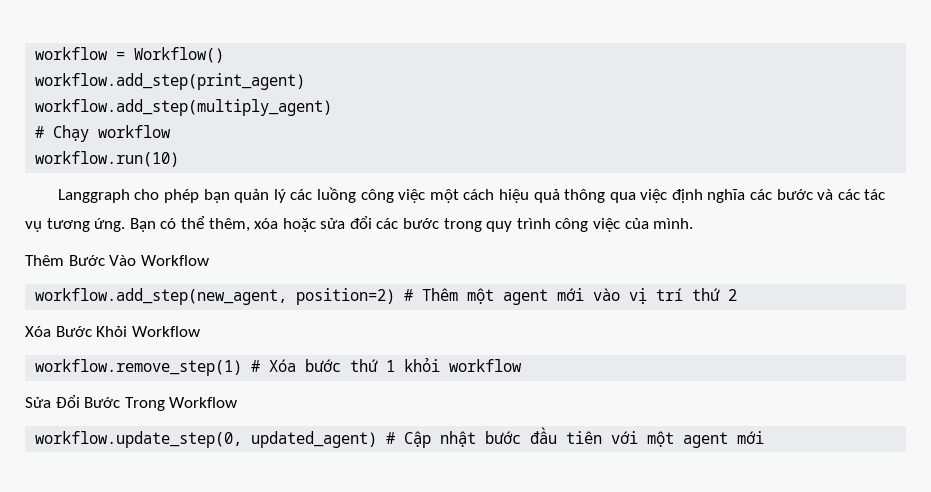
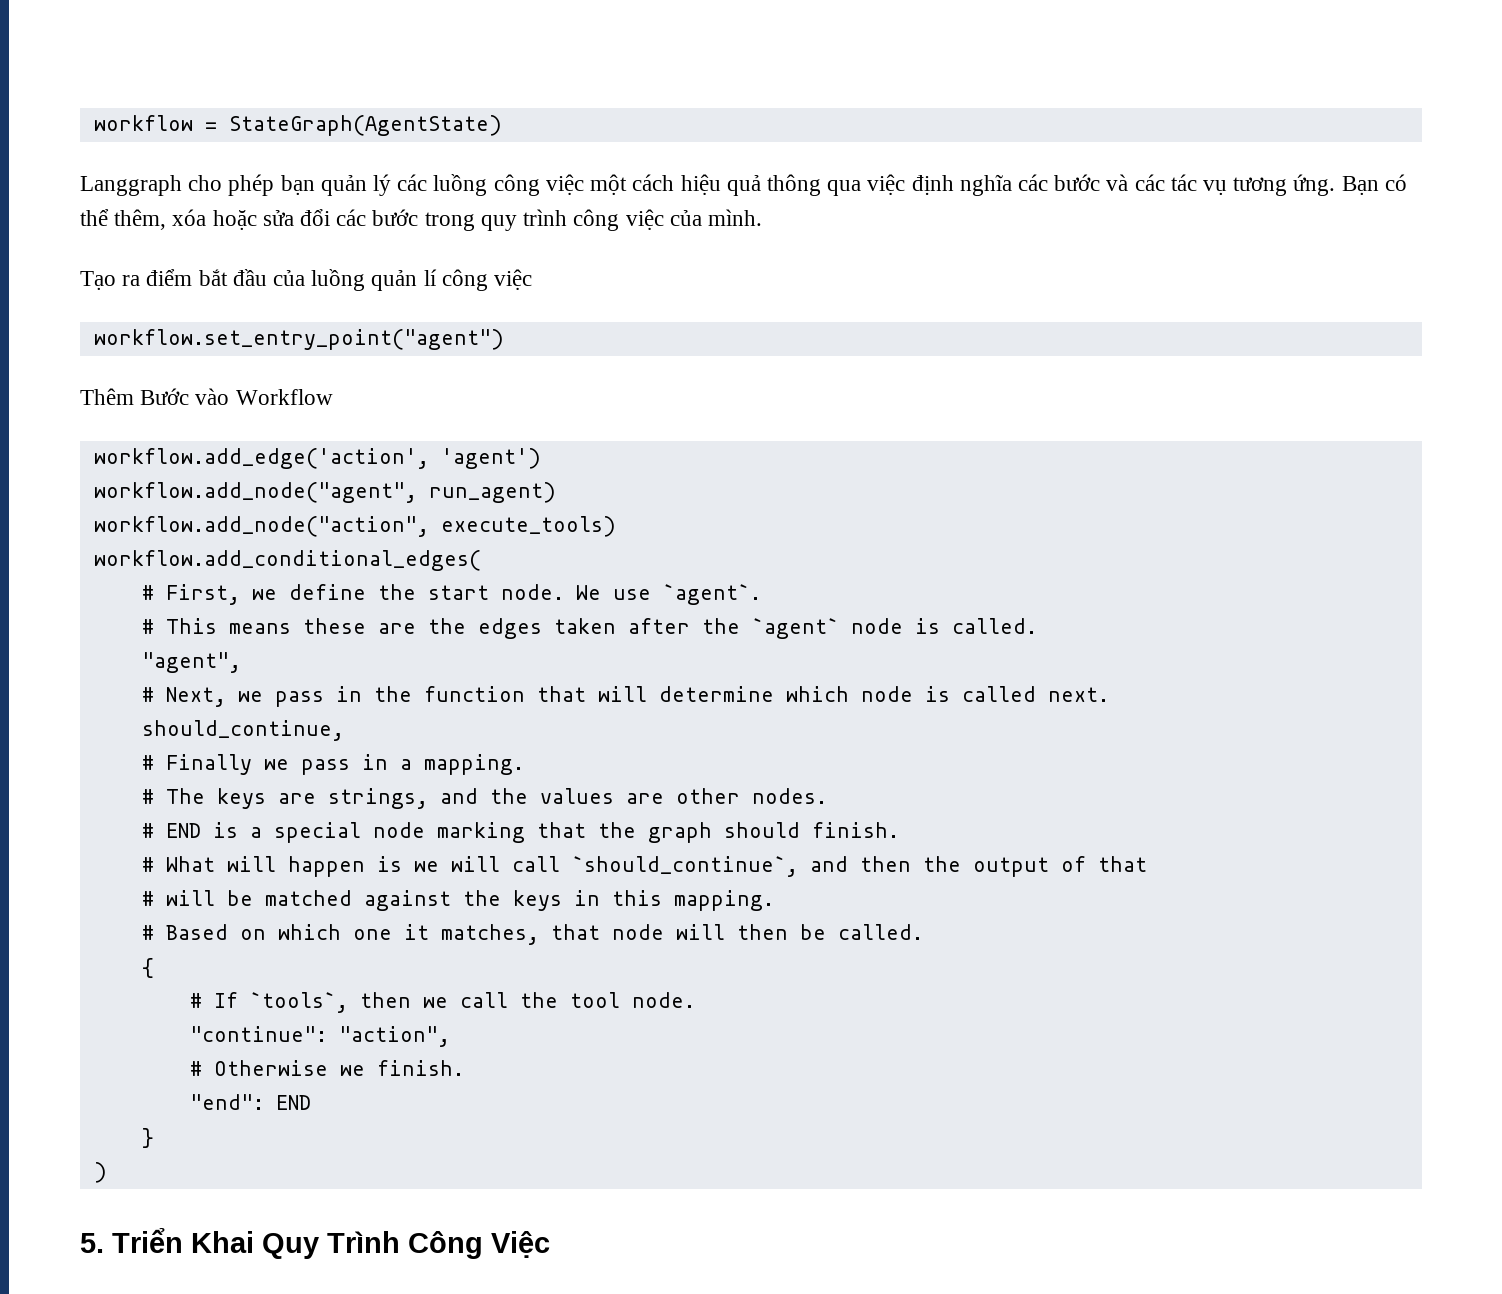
- workflow = Workflow()
- workflow.add_step(print_agent)
- workflow.add_step(multiply_agent)
- # Chạy workflow
- workflow.run(10)
+ workflow = StateGraph(AgentState)
+ Tạo ra điểm bắt đầu của luồng quản lí công việc
+ workflow.set_entry_point("agent")
- Thêm Bước Vào Workflow
- workflow.add_step(new_agent, position=2) # Thêm một agent mới vào vị trí thứ 2
- Xóa Bước Khỏi Workflow
- workflow.remove_step(1) # Xóa bước thứ 1 khỏi workflow
- Sửa Đổi Bước Trong Workflow
- workflow.update_step(0, updated_agent) # Cập nhật bước đầu tiên với một agent mới
+ Thêm Bước vào Workflow
+ workflow.add_edge('action', 'agent')
+ workflow.add_node("agent", run_agent)
+ workflow.add_node("action", execute_tools)
+ workflow.add_conditional_edges(
+ # First, we define the start node. We use `agent`.
+ # This means these are the edges taken after the `agent` node is called.
+ "agent",
+ # Next, we pass in the function that will determine which node is called next.
+ should_continue,
+ # Finally we pass in a mapping.
+ # The keys are strings, and the values are other nodes.
+ # END is a special node marking that the graph should finish.
+ # What will happen is we will call `should_continue`, and then the output of that
+ # will be matched against the keys in this mapping.
+ # Based on which one it matches, that node will then be called.
+ {
+ # If `tools`, then we call the tool node.
+ "continue": "action",
+ # Otherwise we finish.
+ "end": END
+ }
+ )
+ 5. Triển Khai Quy Trình Công Việc

